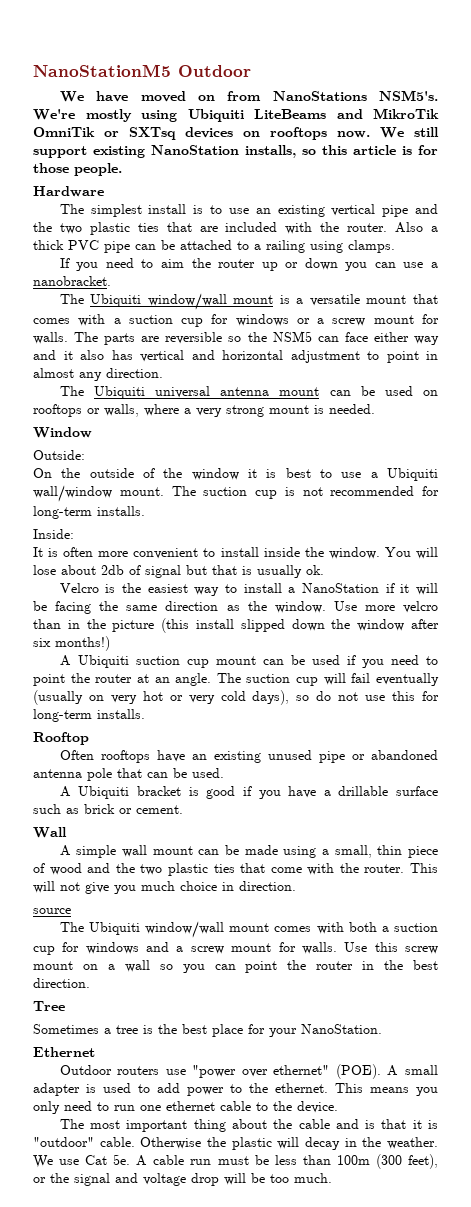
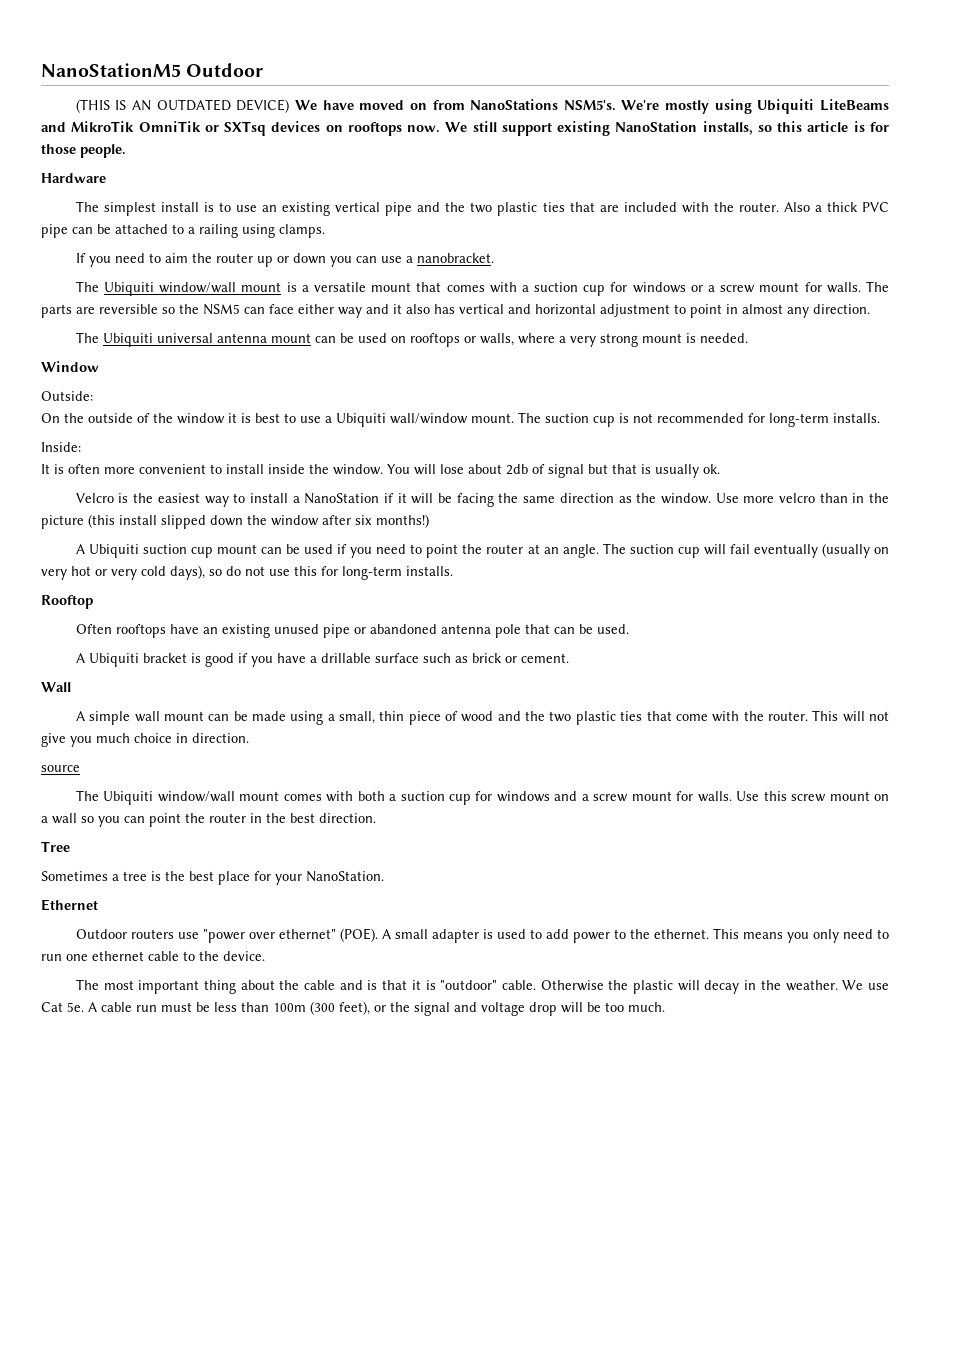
- We have moved on from NanoStations NSM5's.
+ (THIS IS AN OUTDATED DEVICE) We have moved on from NanoStations NSM5's.

